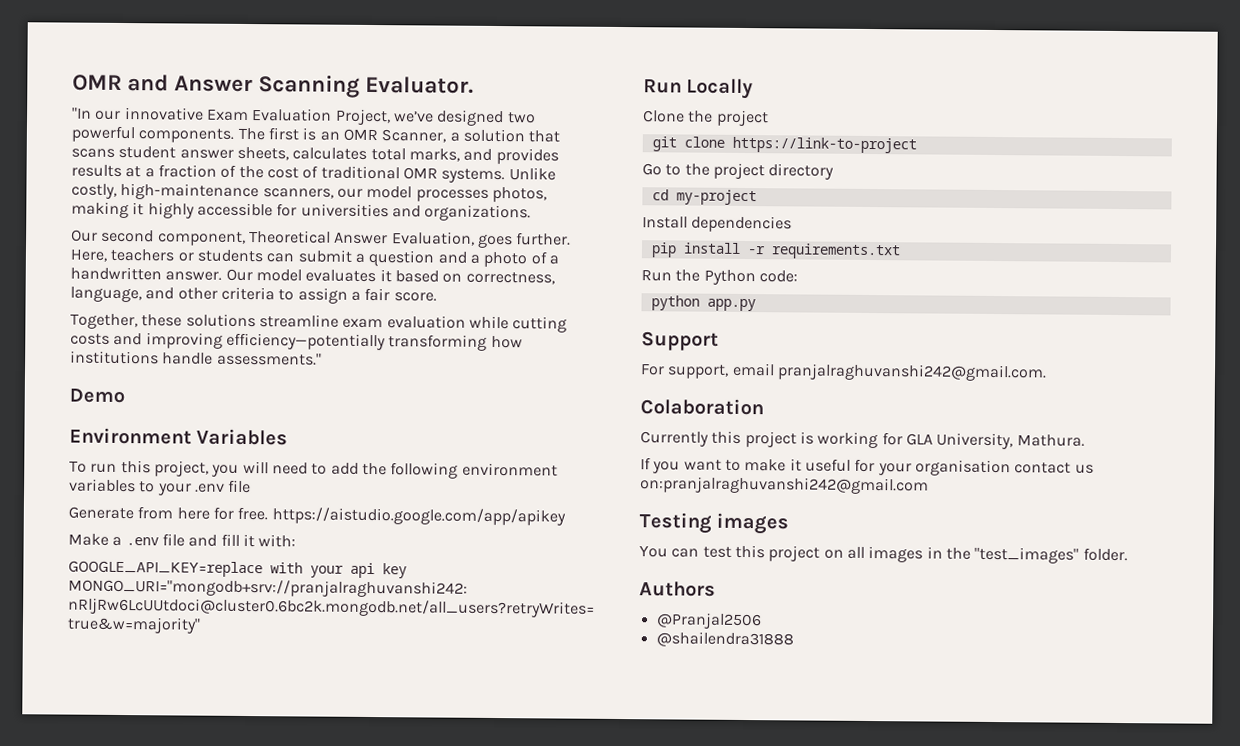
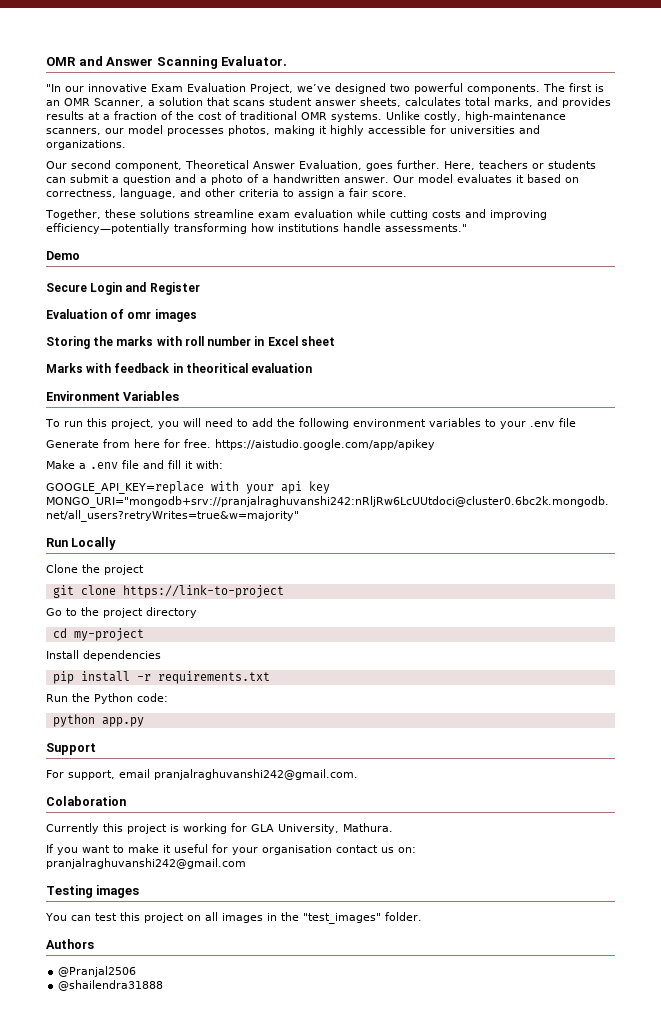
+ Secure Login and Register
+ Evaluation of omr images
+ Storing the marks with roll number in Excel sheet
+ Marks with feedback in theoritical evaluation
- If you want to make it useful for your organisation contact us on:pranjalraghuvanshi242@gmail.com
+ If you want to make it useful for your organisation contact us on: pranjalraghuvanshi242@gmail.com

